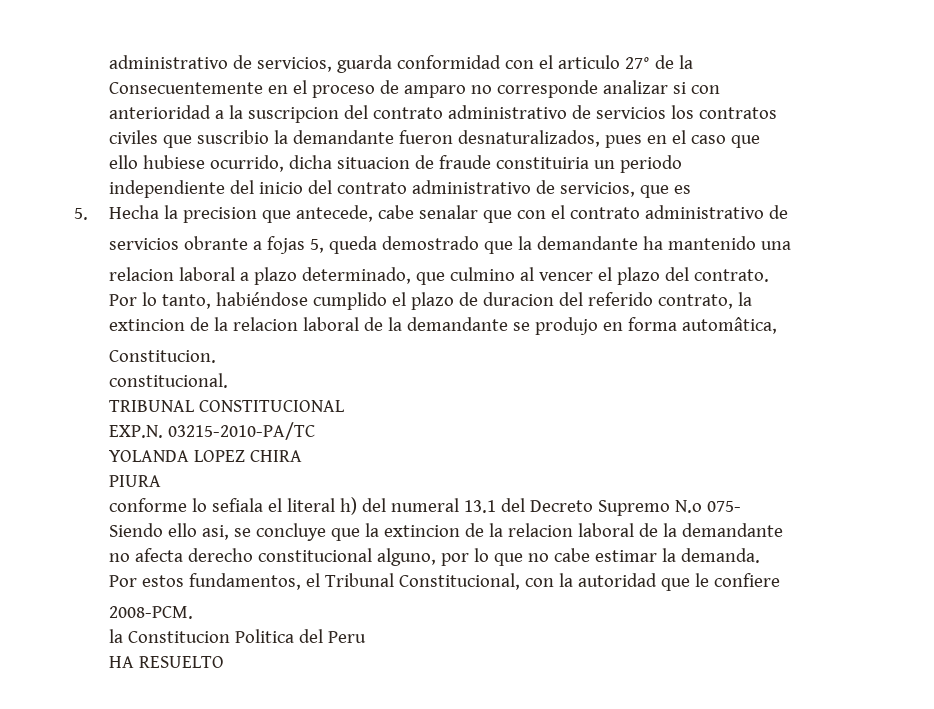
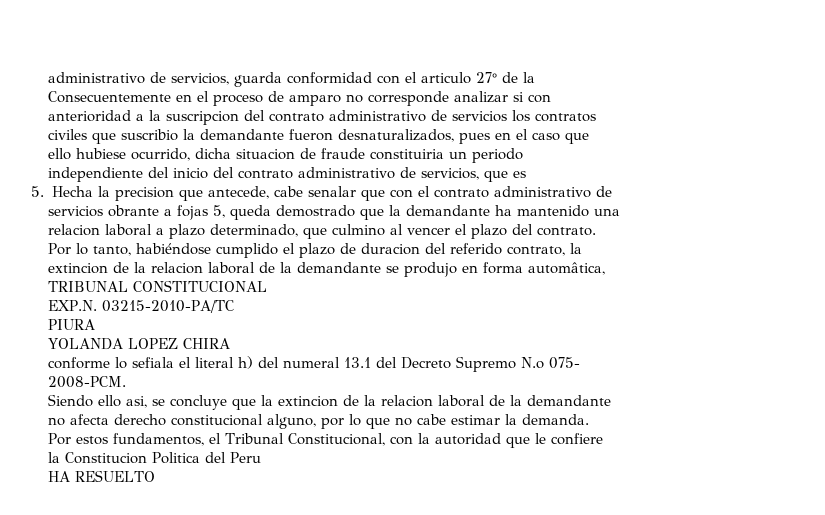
- Constitucion.
- constitucional.
+ PIURA
- PIURA
+ 2008-PCM.
- 2008-PCM.

